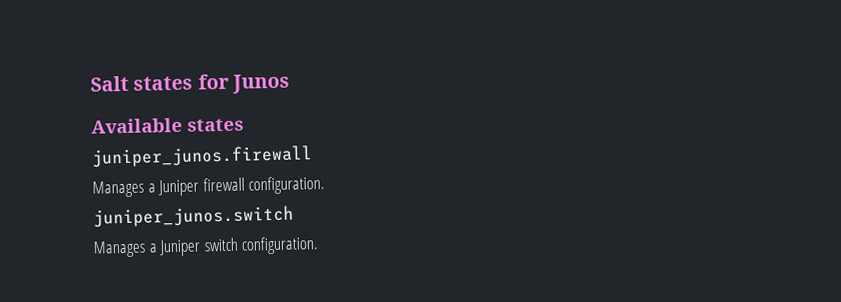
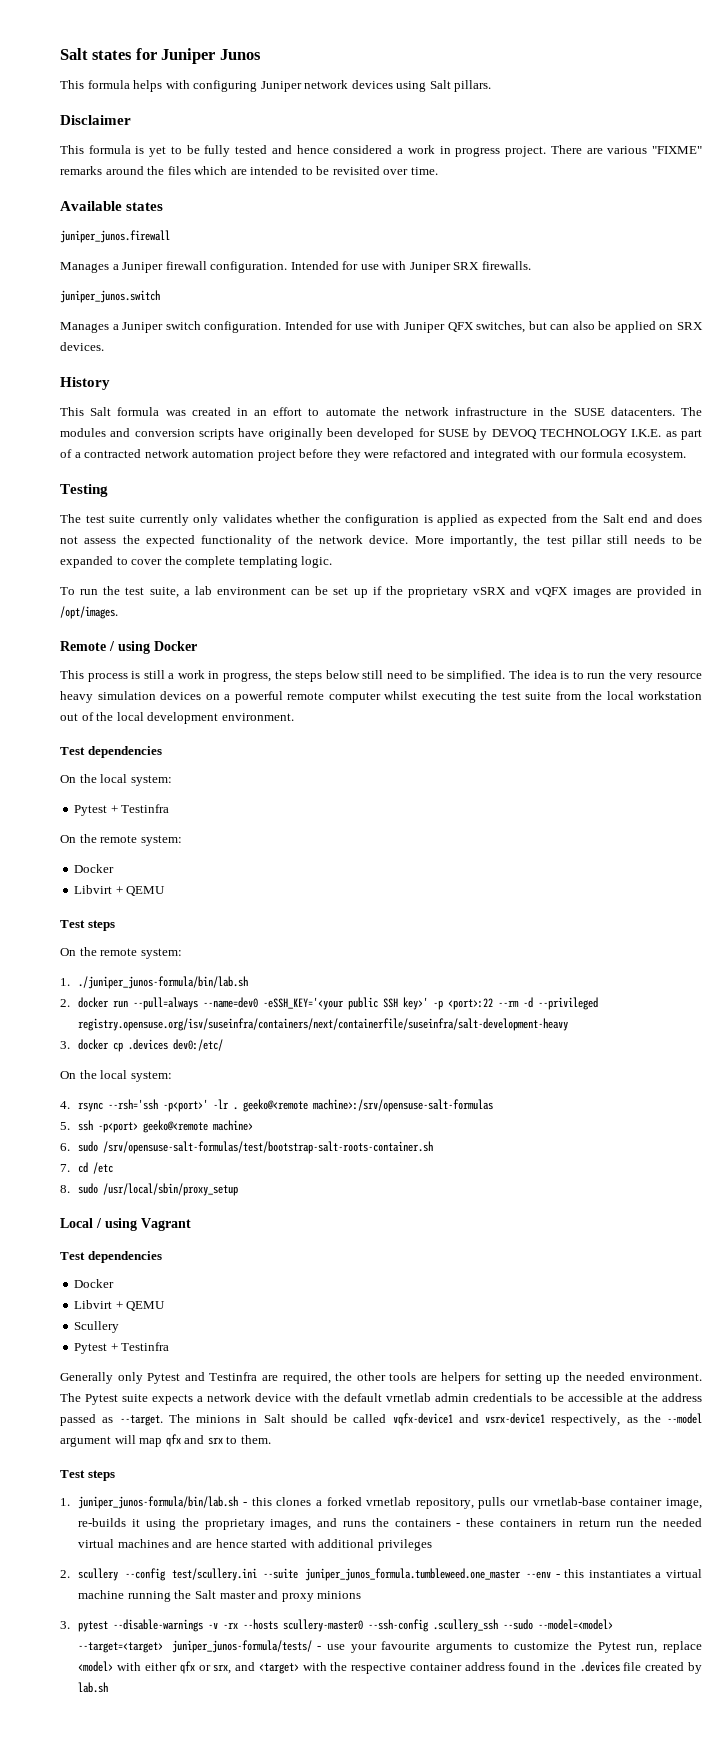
- Salt states for Junos
+ Salt states for Juniper Junos
+ This formula helps with configuring Juniper network devices using Salt pillars.
+ Disclaimer
+ This formula is yet to be fully tested and hence considered a work in progress project. There are various "FIXME" remarks around the files which are intended to be revisited over time.
+ Intended for use with Juniper SRX firewalls.
+ Intended for use with Juniper QFX switches, but can also be applied on SRX devices.
+ History
+ This Salt formula was created in an effort to automate the network infrastructure in the SUSE datacenters. The modules and conversion scripts have originally been developed for SUSE by DEVOQ TECHNOLOGY I.K.E. as part of a contracted network automation project before they were refactored and integrated with our formula ecosystem.
+ Testing
+ The test suite currently only validates whether the configuration is applied as expected from the Salt end and does not assess the expected functionality of the network device. More importantly, the test pillar still needs to be expanded to cover the complete templating logic.
+ To run the test suite, a lab environment can be set up if the proprietary vSRX and vQFX images are provided in /opt/images.
+ Remote / using Docker
+ This process is still a work in progress, the steps below still need to be simplified. The idea is to run the very resource heavy simulation devices on a powerful remote computer whilst executing the test suite from the local workstation out of the local development environment.
+ Test dependencies
+ On the local system:
+ Pytest + Testinfra
+ On the remote system:
+ Docker
+ Libvirt + QEMU
+ Test steps
+ On the remote system:
+ 1. ./juniper_junos-formula/bin/lab.sh
+ 2. docker run --pull=always --name=dev0 -eSSH_KEY='<your public SSH key>' -p <port>:22 --rm -d --privileged registry.opensuse.org/isv/suseinfra/containers/next/containerfile/suseinfra/salt-development-heavy
+ 3. docker cp .devices dev0:/etc/
+ On the local system:
+ 4. rsync --rsh='ssh -p<port>' -lr . geeko@<remote machine>:/srv/opensuse-salt-formulas
+ 5. ssh -p<port> geeko@<remote machine>
+ 6. sudo /srv/opensuse-salt-formulas/test/bootstrap-salt-roots-container.sh
+ 7. cd /etc
+ 8. sudo /usr/local/sbin/proxy_setup
+ Local / using Vagrant
+ Test dependencies
+ Docker
+ Libvirt + QEMU
+ Scullery
+ Pytest + Testinfra
+ Generally only Pytest and Testinfra are required, the other tools are helpers for setting up the needed environment. The Pytest suite expects a network device with the default vrnetlab admin credentials to be accessible at the address passed as --target. The minions in Salt should be called vqfx-device1 and vsrx-device1 respectively, as the --model argument will map qfx and srx to them.
+ Test steps
+ 1. juniper_junos-formula/bin/lab.sh - this clones a forked vrnetlab repository, pulls our vrnetlab-base container image, re-builds it using the proprietary images, and runs the containers - these containers in return run the needed virtual machines and are hence started with additional privileges
+ 2. scullery --config test/scullery.ini --suite juniper_junos_formula.tumbleweed.one_master --env - this instantiates a virtual machine running the Salt master and proxy minions
+ 3. pytest --disable-warnings -v -rx --hosts scullery-master0 --ssh-config .scullery_ssh --sudo --model=<model> --target=<target> juniper_junos-formula/tests/ - use your favourite arguments to customize the Pytest run, replace <model> with either qfx or srx, and <target> with the respective container address found in the .devices file created by lab.sh

